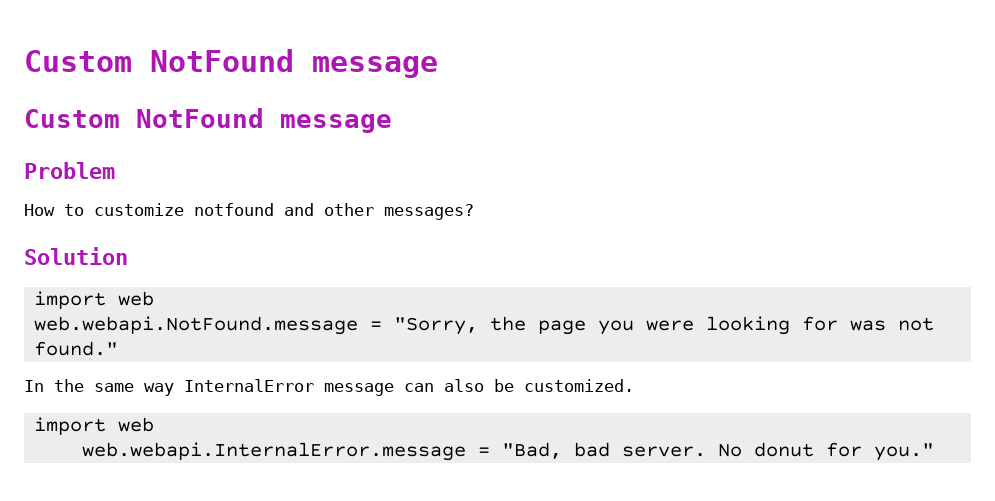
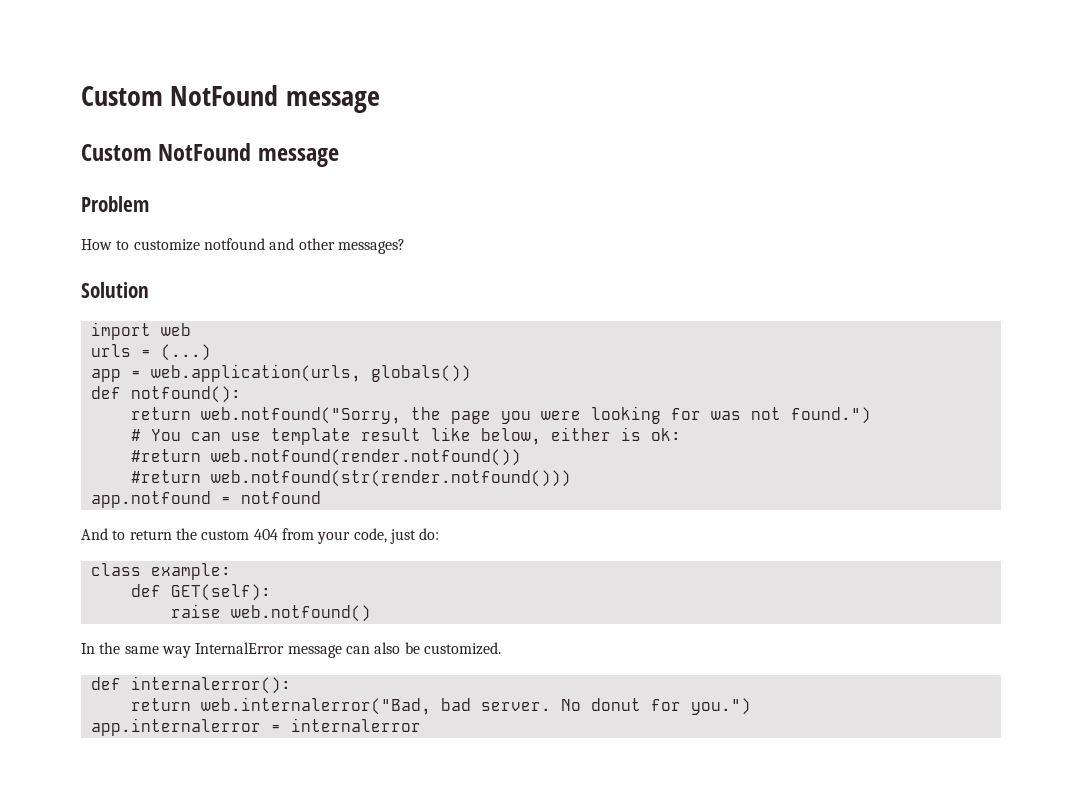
- web.webapi.NotFound.message = "Sorry, the page you were looking for was not found."
+ urls = (...)
+ app = web.application(urls, globals())
+ def notfound():
+ return web.notfound("Sorry, the page you were looking for was not found.")
+ # You can use template result like below, either is ok:
+ #return web.notfound(render.notfound())
+ #return web.notfound(str(render.notfound()))
+ app.notfound = notfound
+ And to return the custom 404 from your code, just do:
+ class example:
+ def GET(self):
+ raise web.notfound()
  In the same way InternalError message can also be customized.
- import web
- web.webapi.InternalError.message = "Bad, bad server.
+ def internalerror():
+ return web.internalerror("Bad, bad server.
- No donut for you."
+ No donut for you.")
+ app.internalerror = internalerror

